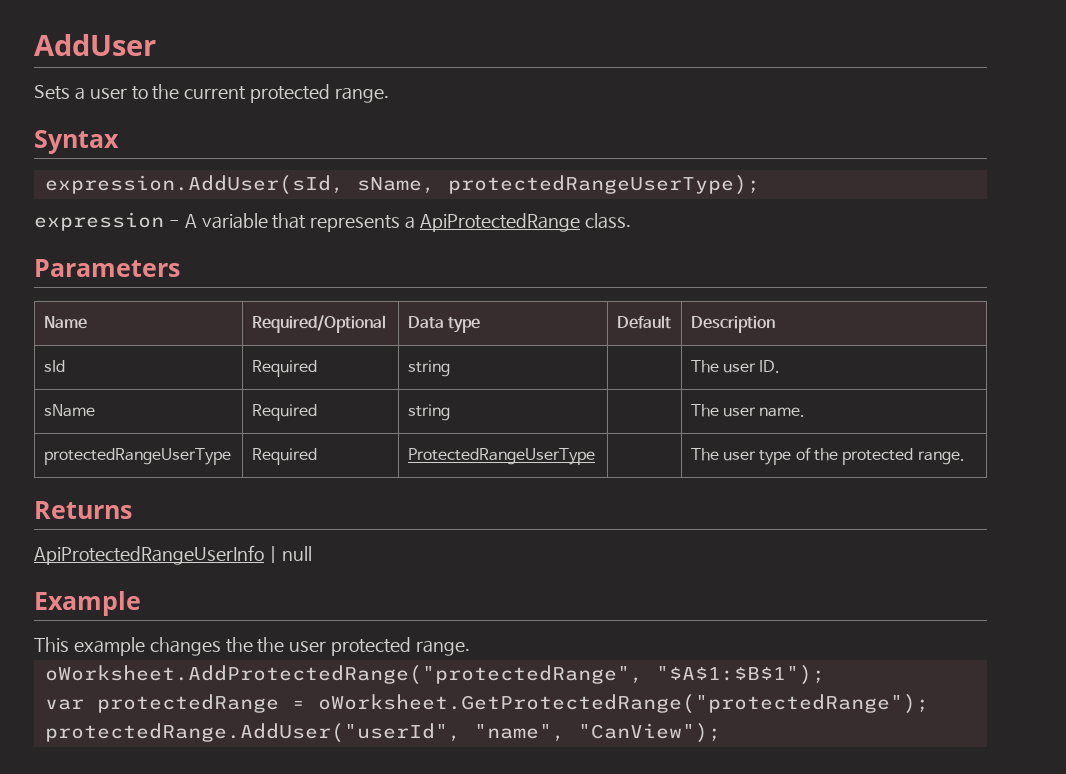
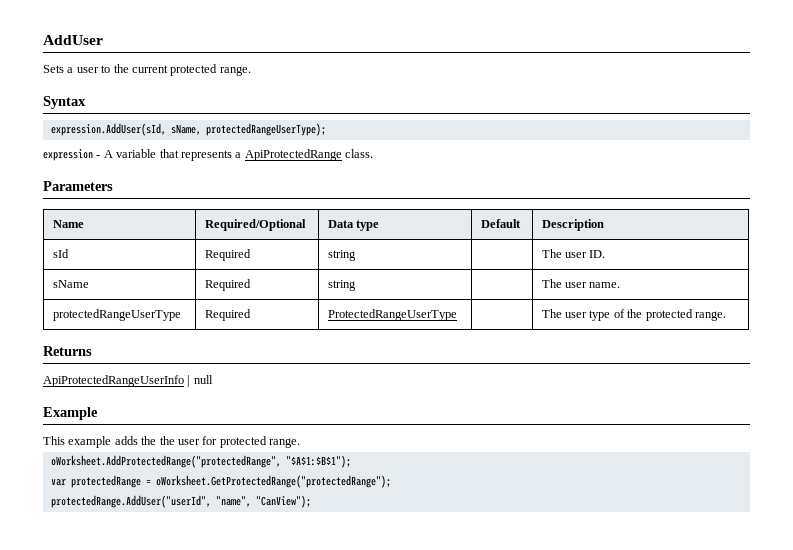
- This example changes the the user protected range.
+ This example adds the the user for protected range.

